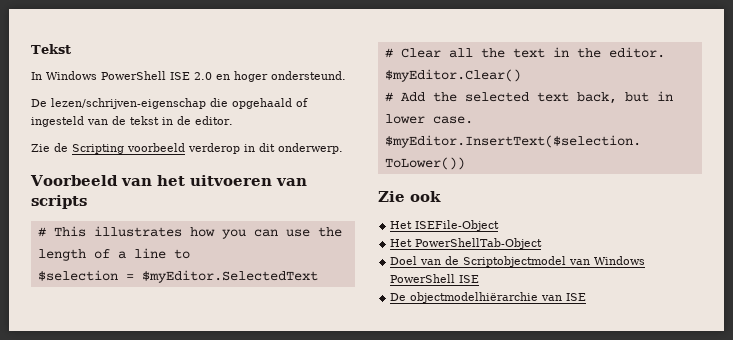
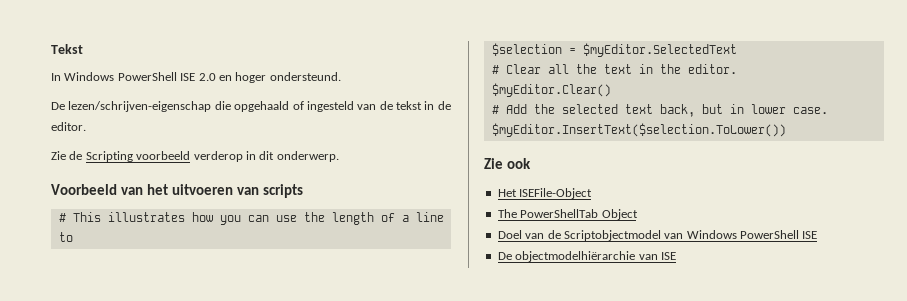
- Het PowerShellTab-Object
+ The PowerShellTab Object

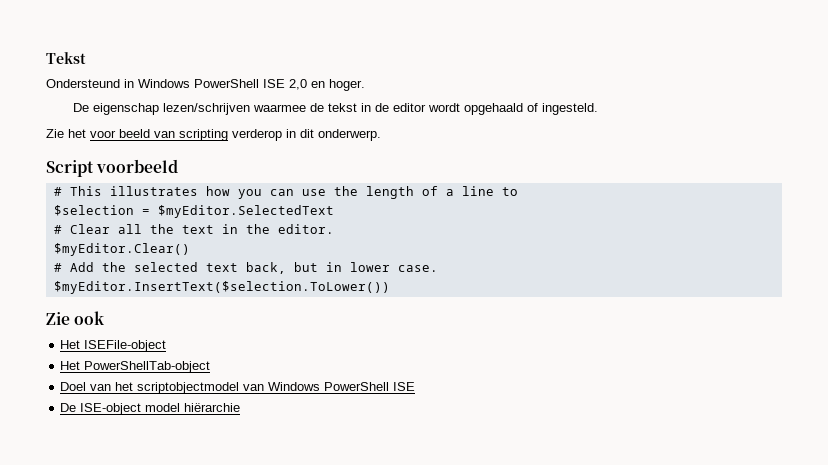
- In Windows PowerShell ISE 2.0 en hoger ondersteund.
- De lezen/schrijven-eigenschap die opgehaald of ingesteld van de tekst in de editor.
- Zie de Scripting voorbeeld verderop in dit onderwerp.
- Voorbeeld van het uitvoeren van scripts
+ Ondersteund in Windows PowerShell ISE 2,0 en hoger.
+ De eigenschap lezen/schrijven waarmee de tekst in de editor wordt opgehaald of ingesteld.
+ Zie het voor beeld van scripting verderop in dit onderwerp.
+ Script voorbeeld
- Het ISEFile-Object
- The PowerShellTab Object
+ Het ISEFile-object
+ Het PowerShellTab-object
- Doel van de Scriptobjectmodel van Windows PowerShell ISE
+ Doel van het scriptobjectmodel van Windows PowerShell ISE
- De objectmodelhiërarchie van ISE
+ De ISE-object model hiërarchie

